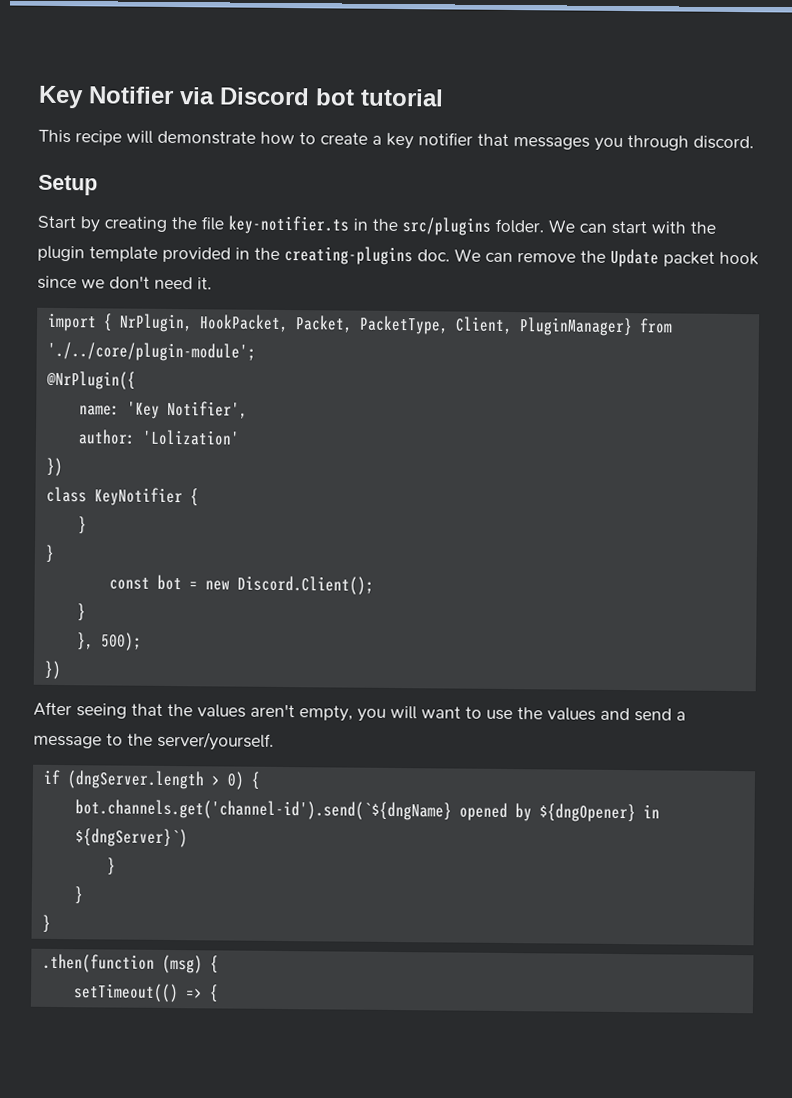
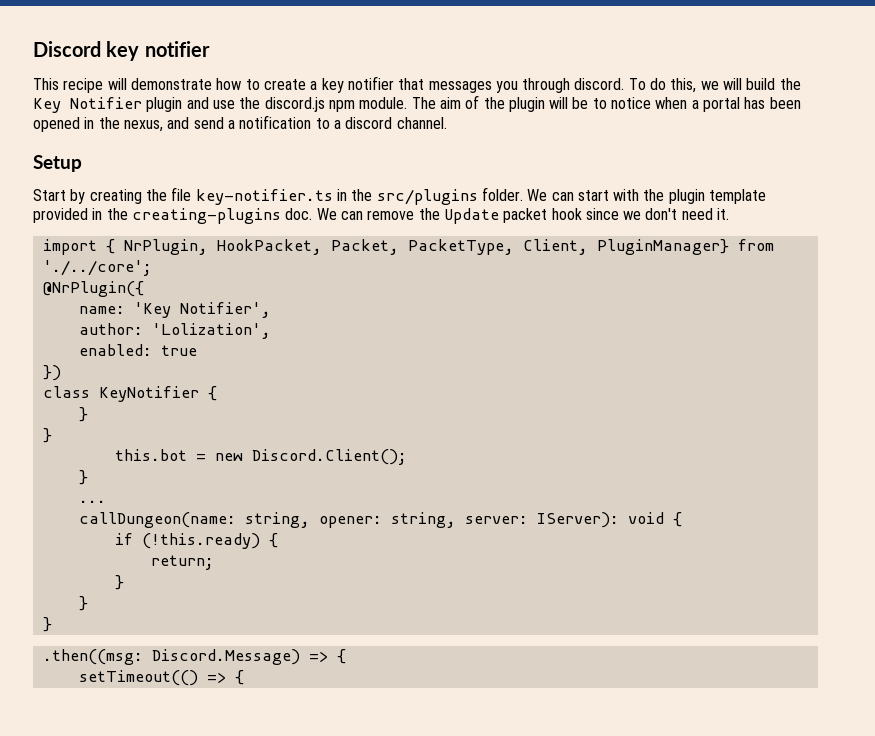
- Key Notifier via Discord bot tutorial
+ Discord key notifier
+ To do this, we will build the Key Notifier plugin and use the discord.js npm module. The aim of the plugin will be to notice when a portal has been opened in the nexus, and send a notification to a discord channel.
- import { NrPlugin, HookPacket, Packet, PacketType, Client, PluginManager} from './../core/plugin-module';
+ import { NrPlugin, HookPacket, Packet, PacketType, Client, PluginManager} from './../core';
- author: 'Lolization'
+ author: 'Lolization',
+ enabled: true
- const bot = new Discord.Client();
+ this.bot = new Discord.Client();
- }, 500);
- })
- After seeing that the values aren't empty, you will want to use the values and send a message to the server/yourself.
- if (dngServer.length > 0) {
- bot.channels.get('channel-id').send(`${dngName} opened by ${dngOpener} in ${dngServer}`)
+ ...
+ callDungeon(name: string, opener: string, server: IServer): void {
+ if (!this.ready) {
+ return;
- .then(function (msg) {
+ .then((msg: Discord.Message) => {

